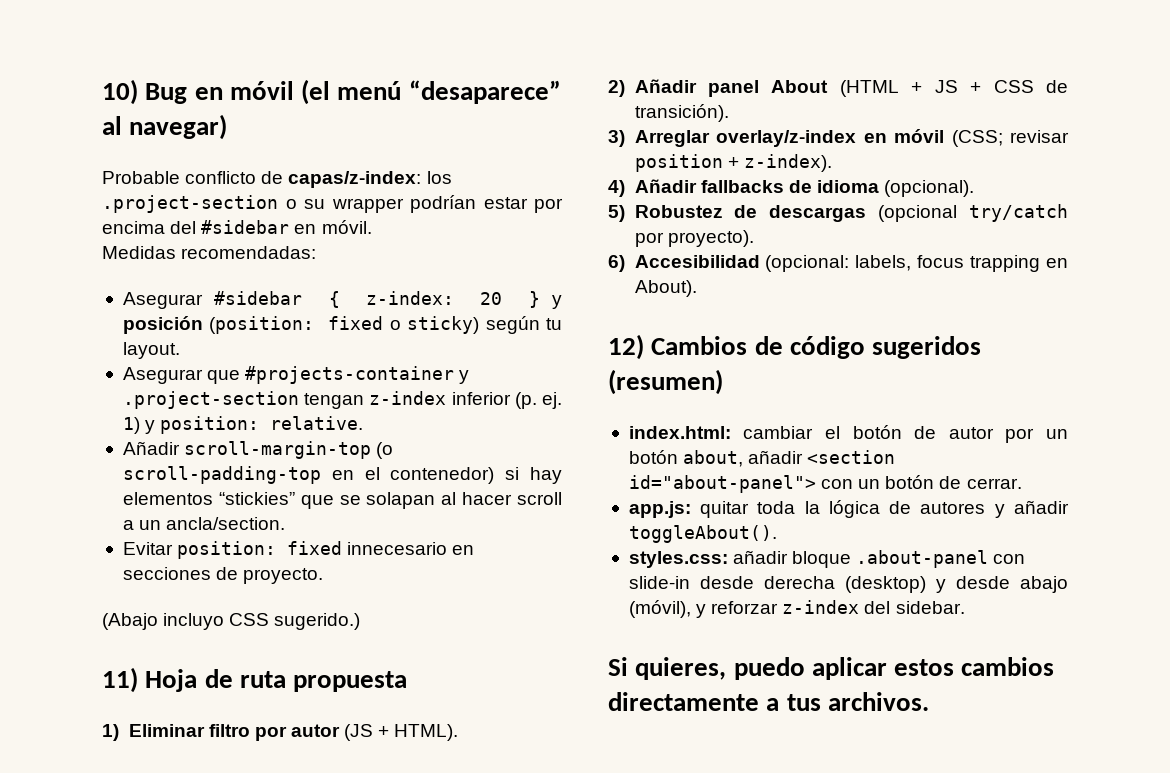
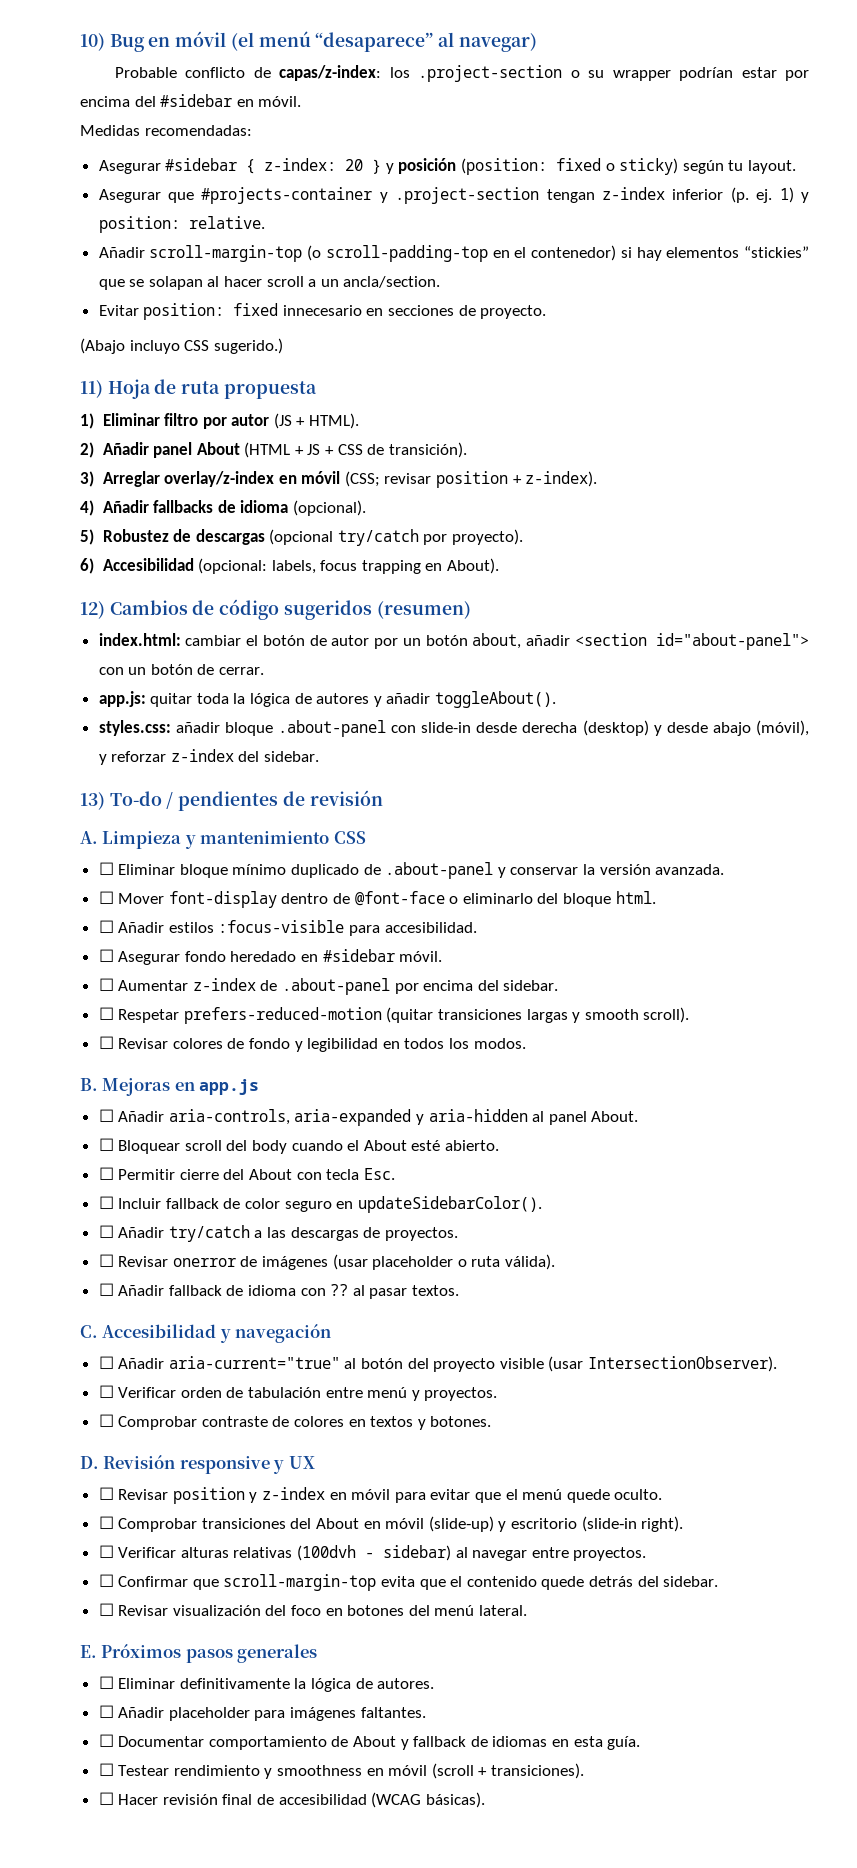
- Si quieres, puedo aplicar estos cambios directamente a tus archivos.
+ 13) To‑do / pendientes de revisión
+ A. Limpieza y mantenimiento CSS
+ ☐ Eliminar bloque mínimo duplicado de .about-panel y conservar la versión avanzada.
+ ☐ Mover font-display dentro de @font-face o eliminarlo del bloque html.
+ ☐ Añadir estilos :focus-visible para accesibilidad.
+ ☐ Asegurar fondo heredado en #sidebar móvil.
+ ☐ Aumentar z-index de .about-panel por encima del sidebar.
+ ☐ Respetar prefers-reduced-motion (quitar transiciones largas y smooth scroll).
+ ☐ Revisar colores de fondo y legibilidad en todos los modos.
+ B. Mejoras en app.js
+ ☐ Añadir aria-controls, aria-expanded y aria-hidden al panel About.
+ ☐ Bloquear scroll del body cuando el About esté abierto.
+ ☐ Permitir cierre del About con tecla Esc.
+ ☐ Incluir fallback de color seguro en updateSidebarColor().
+ ☐ Añadir try/catch a las descargas de proyectos.
+ ☐ Revisar onerror de imágenes (usar placeholder o ruta válida).
+ ☐ Añadir fallback de idioma con ?? al pasar textos.
+ C. Accesibilidad y navegación
+ ☐ Añadir aria-current="true" al botón del proyecto visible (usar IntersectionObserver).
+ ☐ Verificar orden de tabulación entre menú y proyectos.
+ ☐ Comprobar contraste de colores en textos y botones.
+ D. Revisión responsive y UX
+ ☐ Revisar position y z-index en móvil para evitar que el menú quede oculto.
+ ☐ Comprobar transiciones del About en móvil (slide‑up) y escritorio (slide‑in right).
+ ☐ Verificar alturas relativas (100dvh - sidebar) al navegar entre proyectos.
+ ☐ Confirmar que scroll-margin-top evita que el contenido quede detrás del sidebar.
+ ☐ Revisar visualización del foco en botones del menú lateral.
+ E. Próximos pasos generales
+ ☐ Eliminar definitivamente la lógica de autores.
+ ☐ Añadir placeholder para imágenes faltantes.
+ ☐ Documentar comportamiento de About y fallback de idiomas en esta guía.
+ ☐ Testear rendimiento y smoothness en móvil (scroll + transiciones).
+ ☐ Hacer revisión final de accesibilidad (WCAG básicas).

